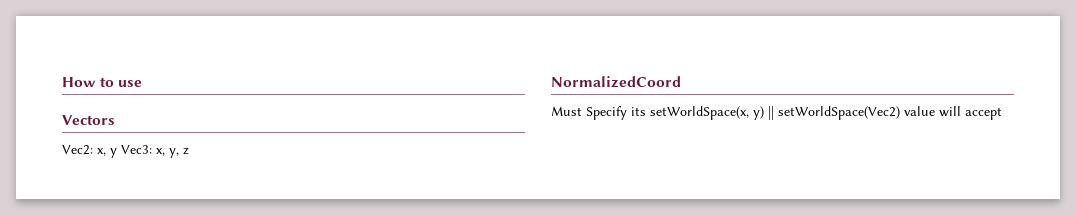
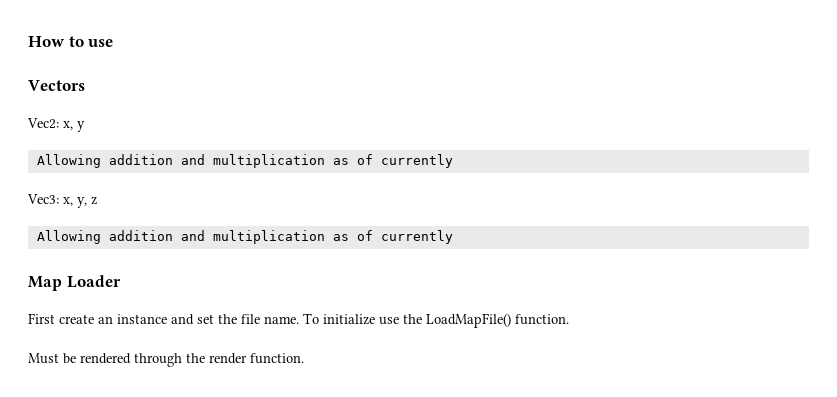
- Vec2: x, y Vec3: x, y, z
- NormalizedCoord
- Must Specify its setWorldSpace(x, y) || setWorldSpace(Vec2) value will accept
+ Vec2: x, y
+ Allowing addition and multiplication as of currently
+ Vec3: x, y, z
+ Allowing addition and multiplication as of currently
+ Map Loader
+ First create an instance and set the file name. To initialize use the LoadMapFile() function.
+ Must be rendered through the render function.

